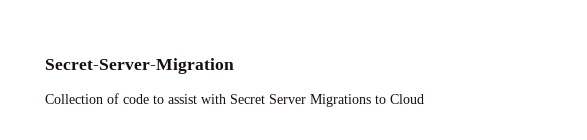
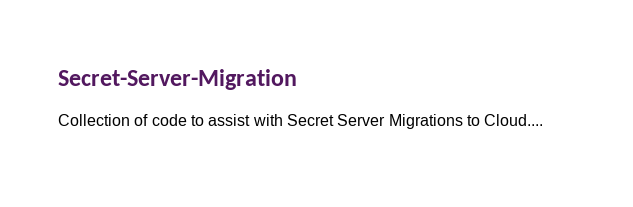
- Collection of code to assist with Secret Server Migrations to Cloud
+ Collection of code to assist with Secret Server Migrations to Cloud....

